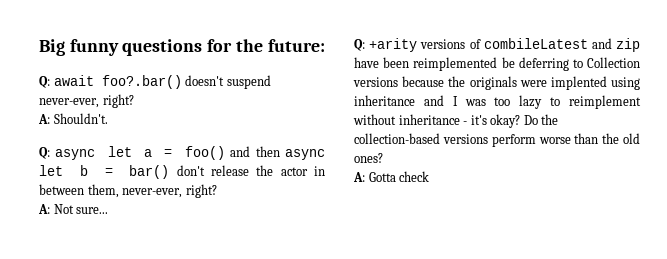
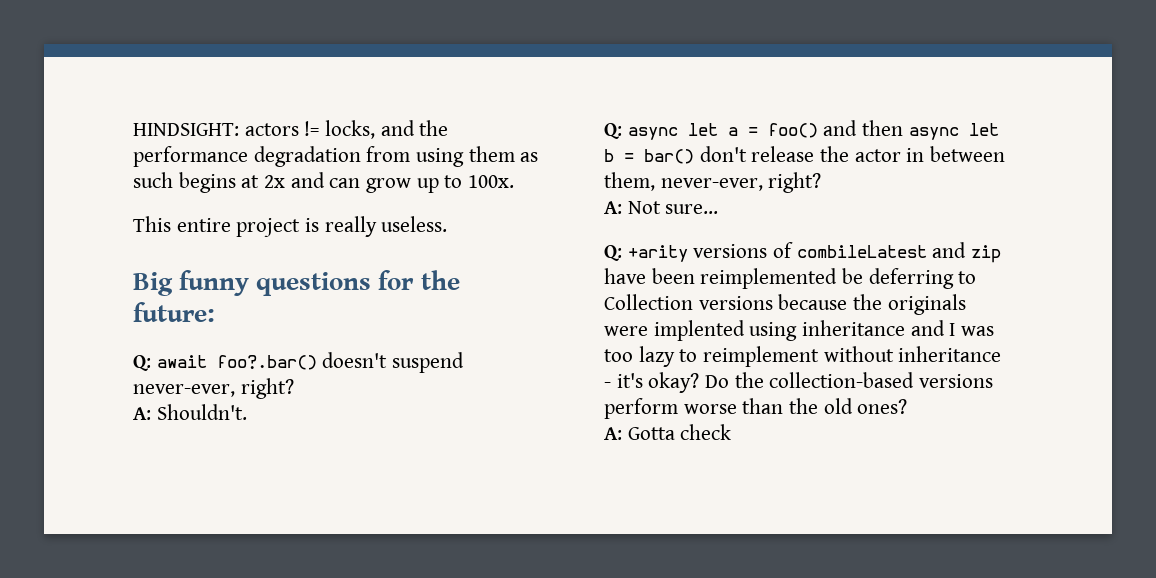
+ HINDSIGHT: actors != locks, and the performance degradation from using them as such begins at 2x and can grow up to 100x.
+ This entire project is really useless.

